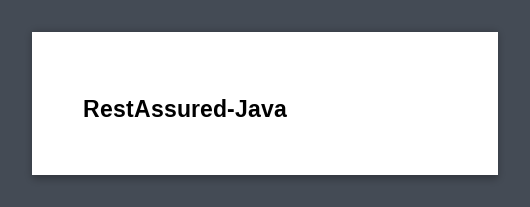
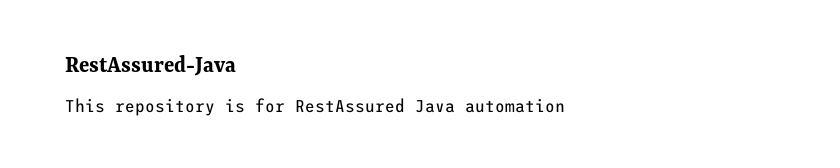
+ This repository is for RestAssured Java automation

